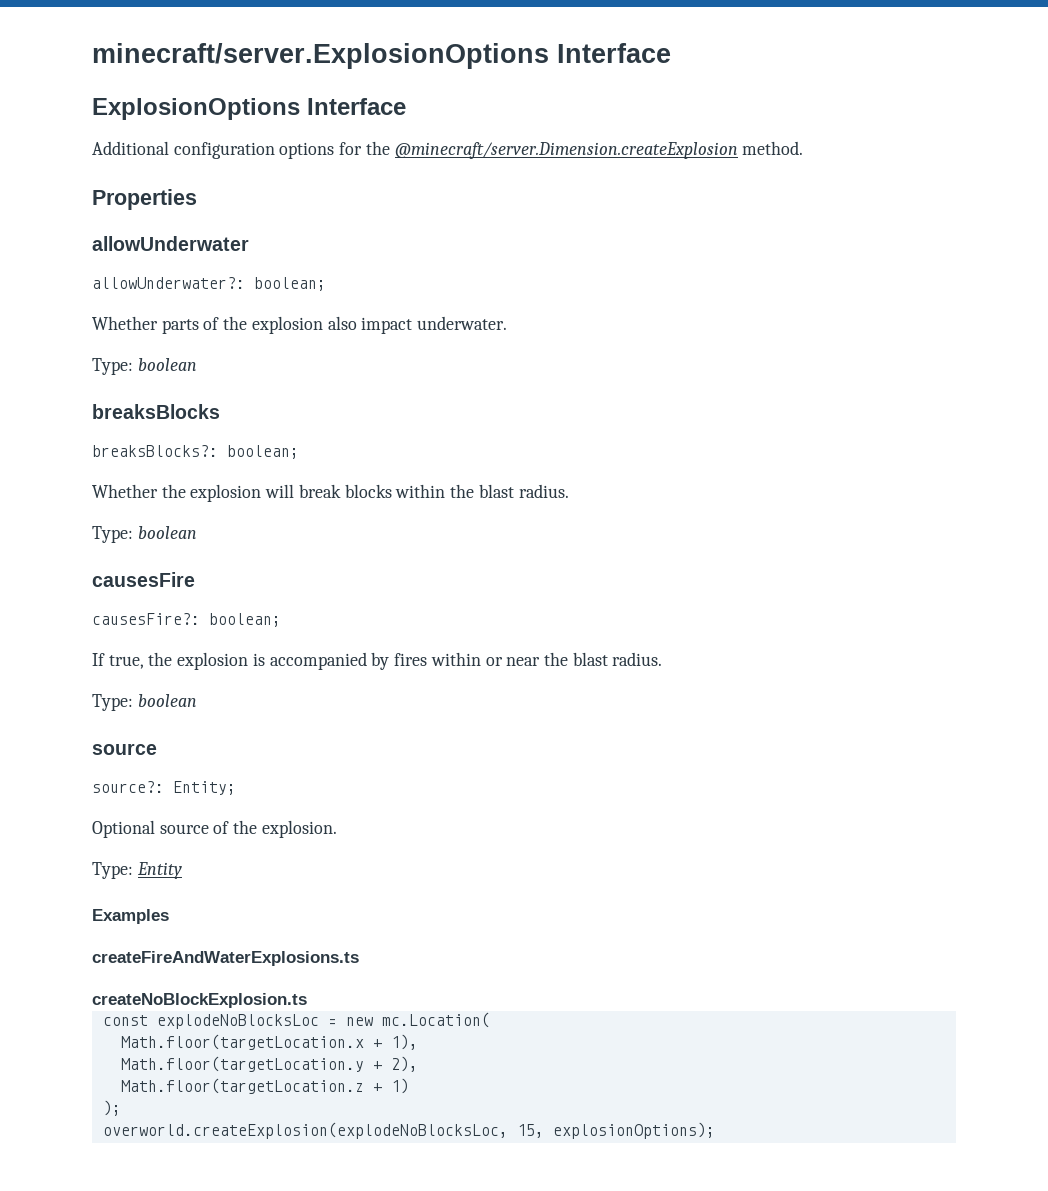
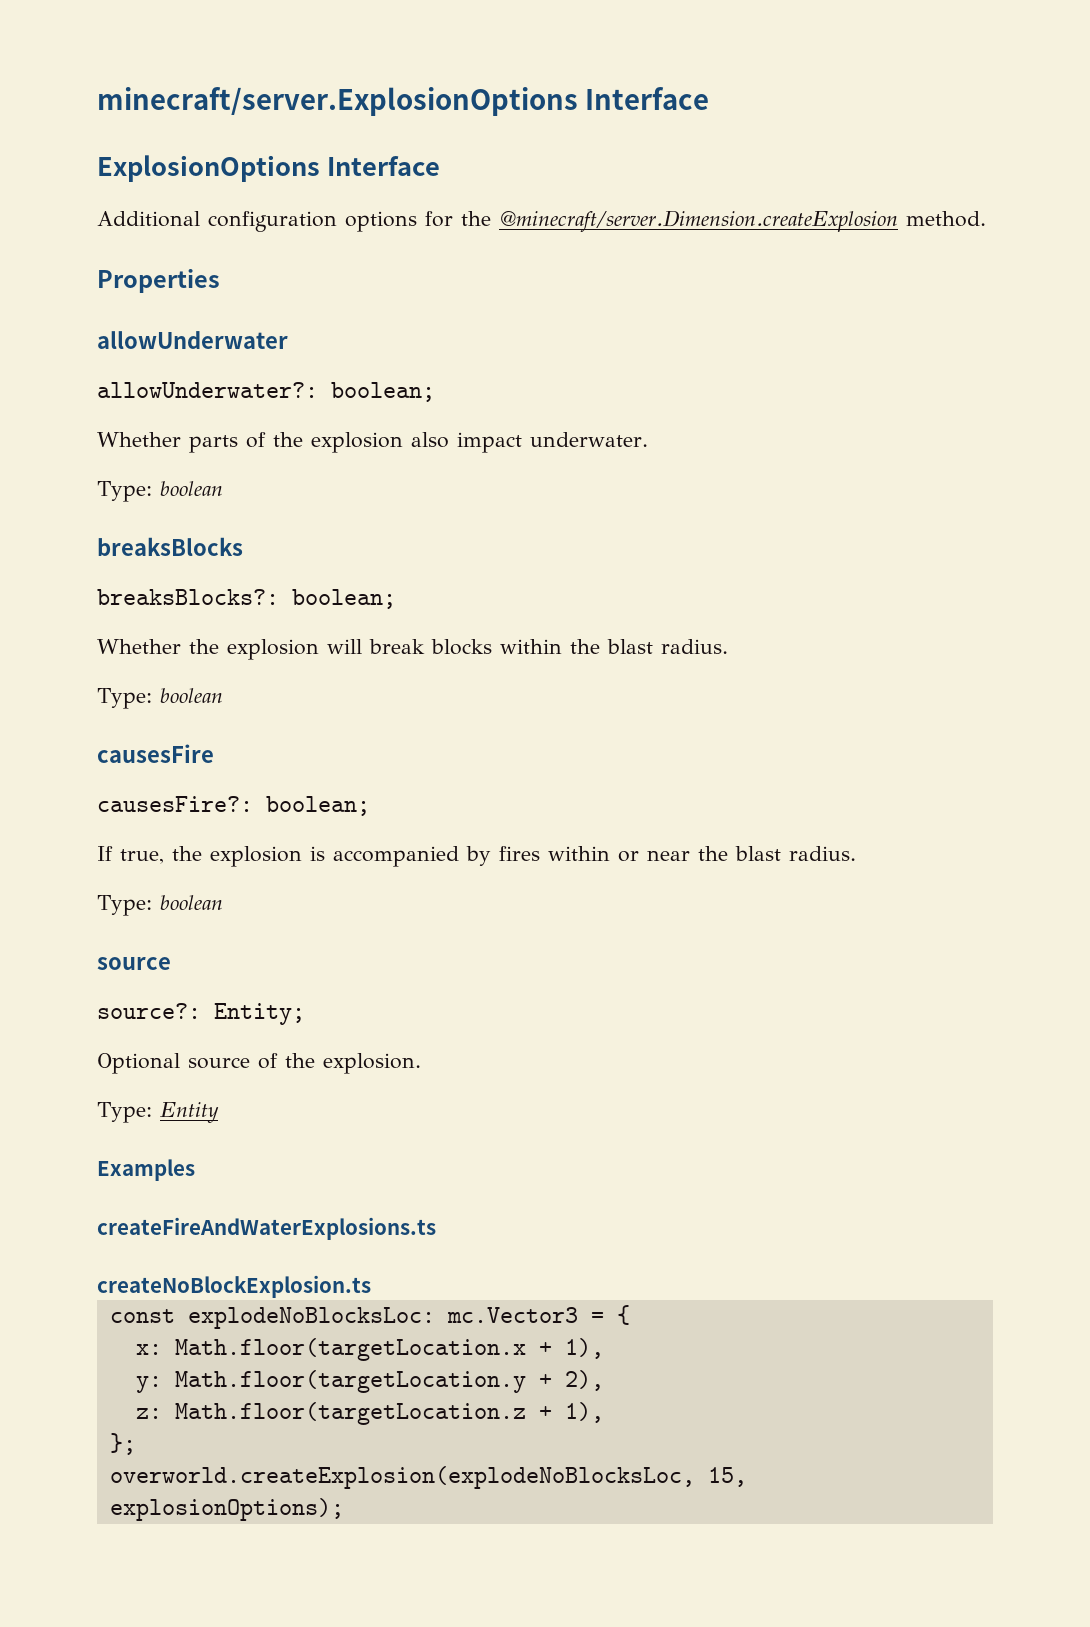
- const explodeNoBlocksLoc = new mc.Location(
- Math.floor(targetLocation.x + 1),
+ const explodeNoBlocksLoc: mc.Vector3 = {
+ x: Math.floor(targetLocation.x + 1),
- Math.floor(targetLocation.y + 2),
+ y: Math.floor(targetLocation.y + 2),
- Math.floor(targetLocation.z + 1)
- );
+ z: Math.floor(targetLocation.z + 1),
+ };

